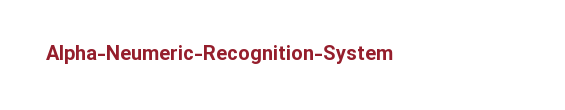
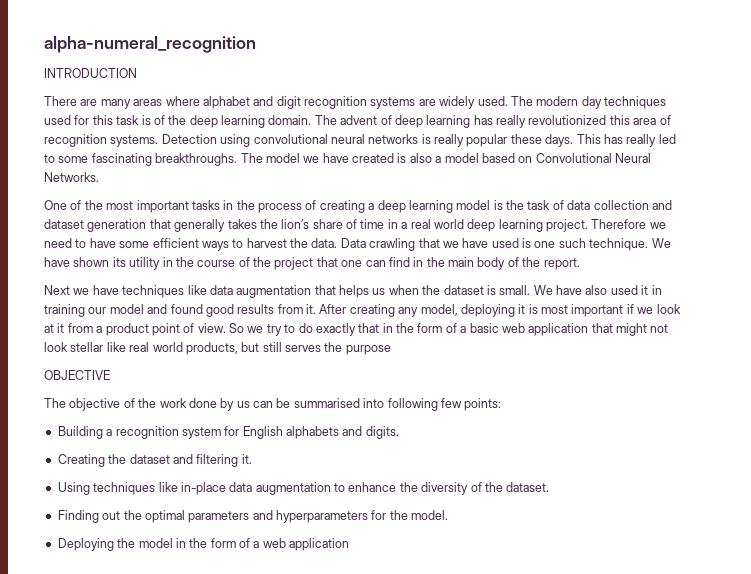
- Alpha-Neumeric-Recognition-System
+ alpha-numeral_recognition
+ INTRODUCTION
+ There are many areas where alphabet and digit recognition systems are widely used. The modern day techniques used for this task is of the deep learning domain. The advent of deep learning has really revolutionized this area of recognition systems. Detection using convolutional neural networks is really popular these days. This has really led to some fascinating breakthroughs. The model we have created is also a model based on Convolutional Neural Networks.
+ One of the most important tasks in the process of creating a deep learning model is the task of data collection and dataset generation that generally takes the lion’s share of time in a real world deep learning project. Therefore we need to have some efficient ways to harvest the data. Data crawling that we have used is one such technique. We have shown its utility in the course of the project that one can find in the main body of the report.
+ Next we have techniques like data augmentation that helps us when the dataset is small. We have also used it in training our model and found good results from it. After creating any model, deploying it is most important if we look at it from a product point of view. So we try to do exactly that in the form of a basic web application that might not look stellar like real world products, but still serves the purpose
+ OBJECTIVE
+ The objective of the work done by us can be summarised into following few points:
+ Building a recognition system for English alphabets and digits.
+ Creating the dataset and filtering it.
+ Using techniques like in-place data augmentation to enhance the diversity of the dataset.
+ Finding out the optimal parameters and hyperparameters for the model.
+ Deploying the model in the form of a web application

